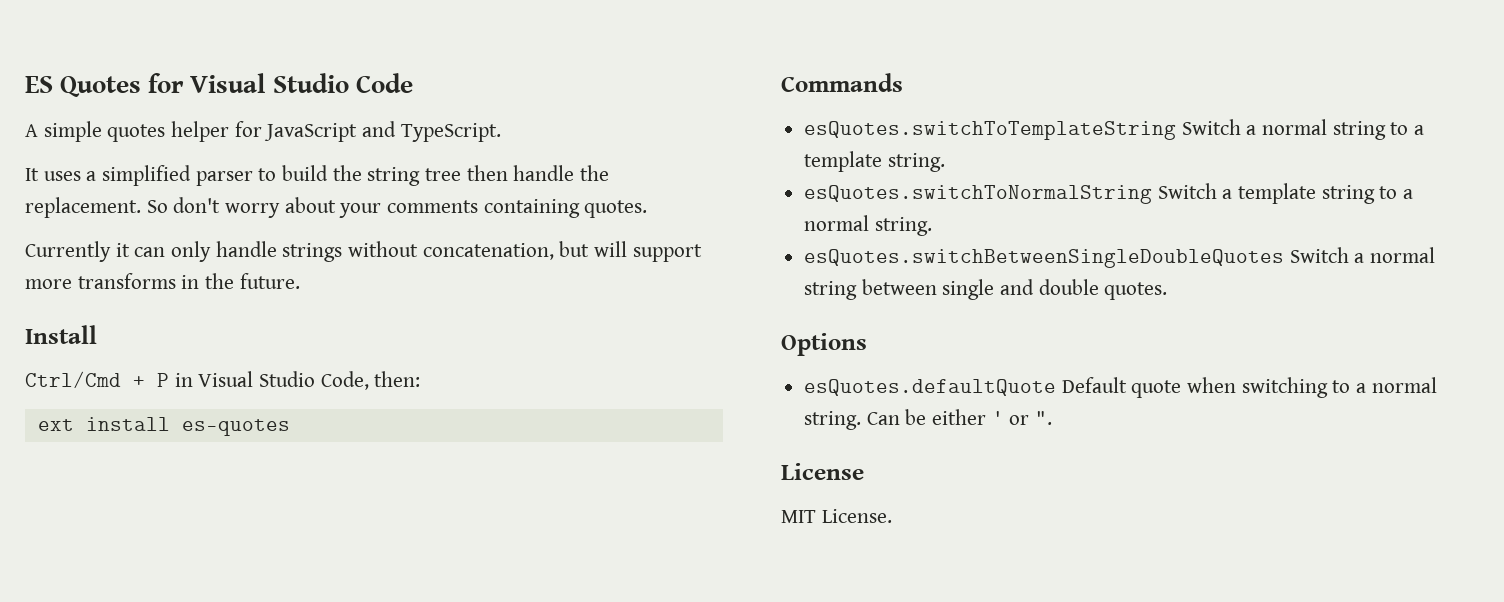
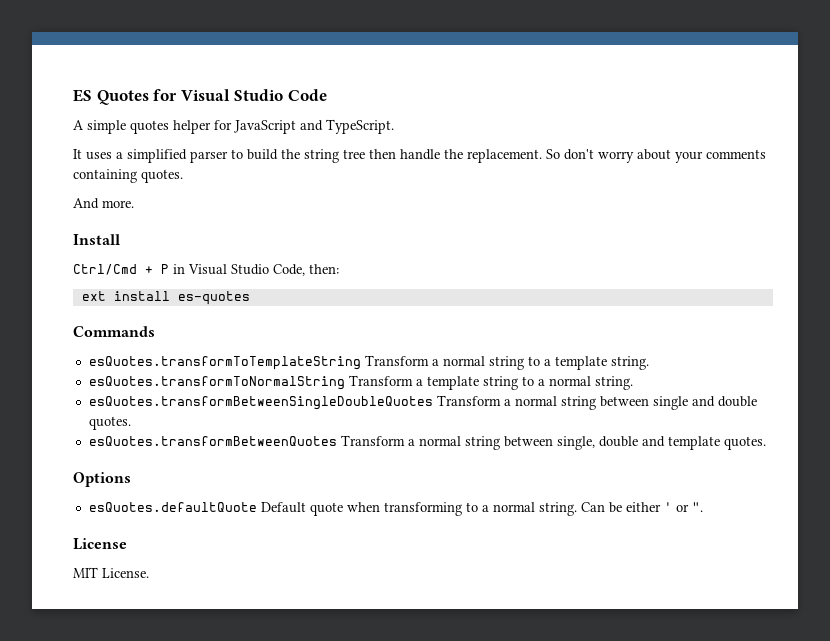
- Currently it can only handle strings without concatenation, but will support more transforms in the future.
+ And more.
- esQuotes.switchToTemplateString Switch a normal string to a template string.
+ esQuotes.transformToTemplateString Transform a normal string to a template string.
- esQuotes.switchToNormalString Switch a template string to a normal string.
+ esQuotes.transformToNormalString Transform a template string to a normal string.
- esQuotes.switchBetweenSingleDoubleQuotes Switch a normal string between single and double quotes.
+ esQuotes.transformBetweenSingleDoubleQuotes Transform a normal string between single and double quotes.
+ esQuotes.transformBetweenQuotes Transform a normal string between single, double and template quotes.
- esQuotes.defaultQuote Default quote when switching to a normal string.
+ esQuotes.defaultQuote Default quote when transforming to a normal string.

